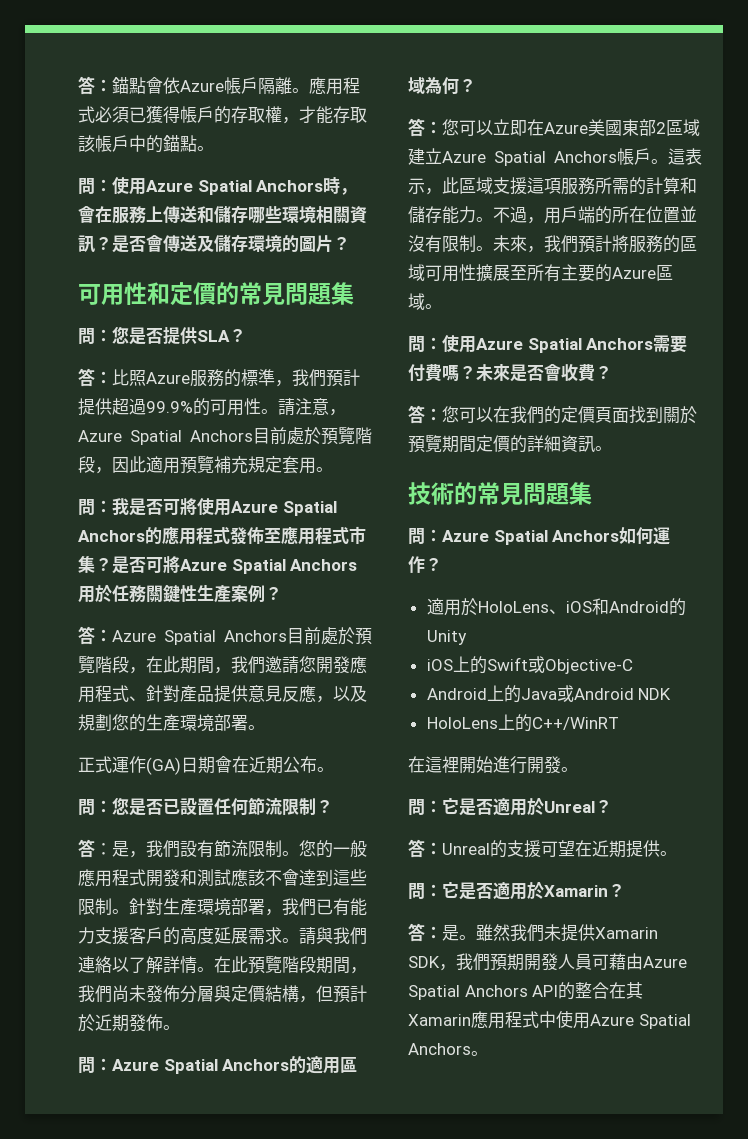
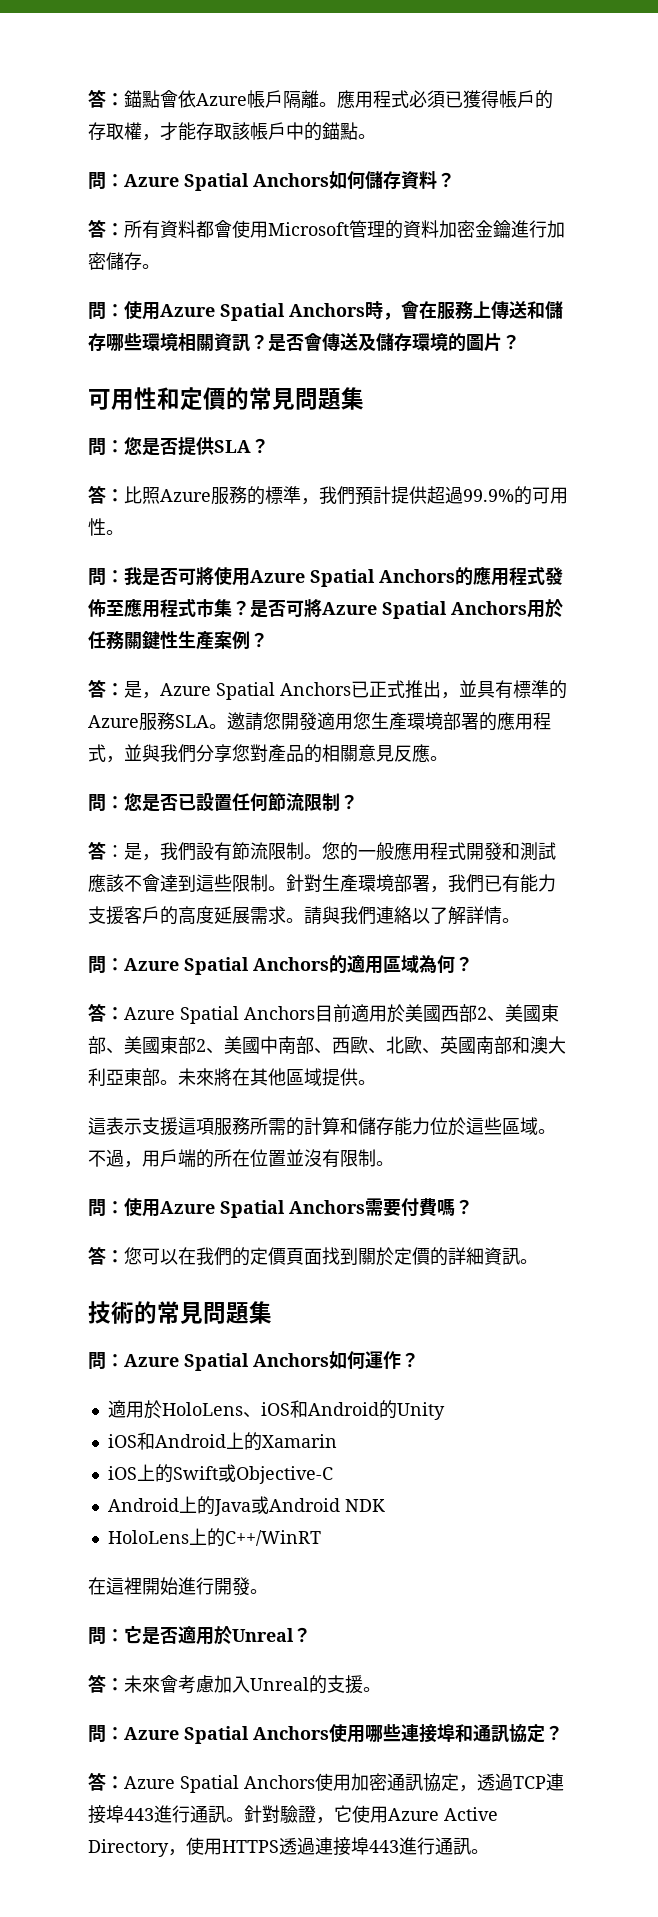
+ 問：Azure Spatial Anchors如何儲存資料？
+ 答：所有資料都會使用Microsoft管理的資料加密金鑰進行加密儲存。
- 請注意，Azure Spatial Anchors目前處於預覽階段，因此適用預覽補充規定套用。
- 答：Azure Spatial Anchors目前處於預覽階段，在此期間，我們邀請您開發應用程式、針對產品提供意見反應，以及規劃您的生產環境部署。
- 正式運作(GA)日期會在近期公布。
+ 答：是，Azure Spatial Anchors已正式推出，並具有標準的Azure服務SLA。邀請您開發適用您生產環境部署的應用程式，並與我們分享您對產品的相關意見反應。
- 在此預覽階段期間，我們尚未發佈分層與定價結構，但預計於近期發佈。
- 答：您可以立即在Azure美國東部2區域建立Azure Spatial Anchors帳戶。這表示，此區域支援這項服務所需的計算和儲存能力。
+ 答：Azure Spatial Anchors目前適用於美國西部2、美國東部、美國東部2、美國中南部、西歐、北歐、英國南部和澳大利亞東部。未來將在其他區域提供。
+ 這表示支援這項服務所需的計算和儲存能力位於這些區域。
- 未來，我們預計將服務的區域可用性擴展至所有主要的Azure區域。
- 未來是否會收費？
- 答：您可以在我們的定價頁面找到關於預覽期間定價的詳細資訊。
+ 答：您可以在我們的定價頁面找到關於定價的詳細資訊。
+ iOS和Android上的Xamarin
- 答：Unreal的支援可望在近期提供。
- 問：它是否適用於Xamarin？
- 答：是。雖然我們未提供Xamarin SDK，我們預期開發人員可藉由Azure Spatial Anchors API的整合在其Xamarin應用程式中使用Azure Spatial Anchors。
+ 答：未來會考慮加入Unreal的支援。
+ 問：Azure Spatial Anchors使用哪些連接埠和通訊協定？
+ 答：Azure Spatial Anchors使用加密通訊協定，透過TCP連接埠443進行通訊。針對驗證，它使用Azure Active Directory，使用HTTPS透過連接埠443進行通訊。

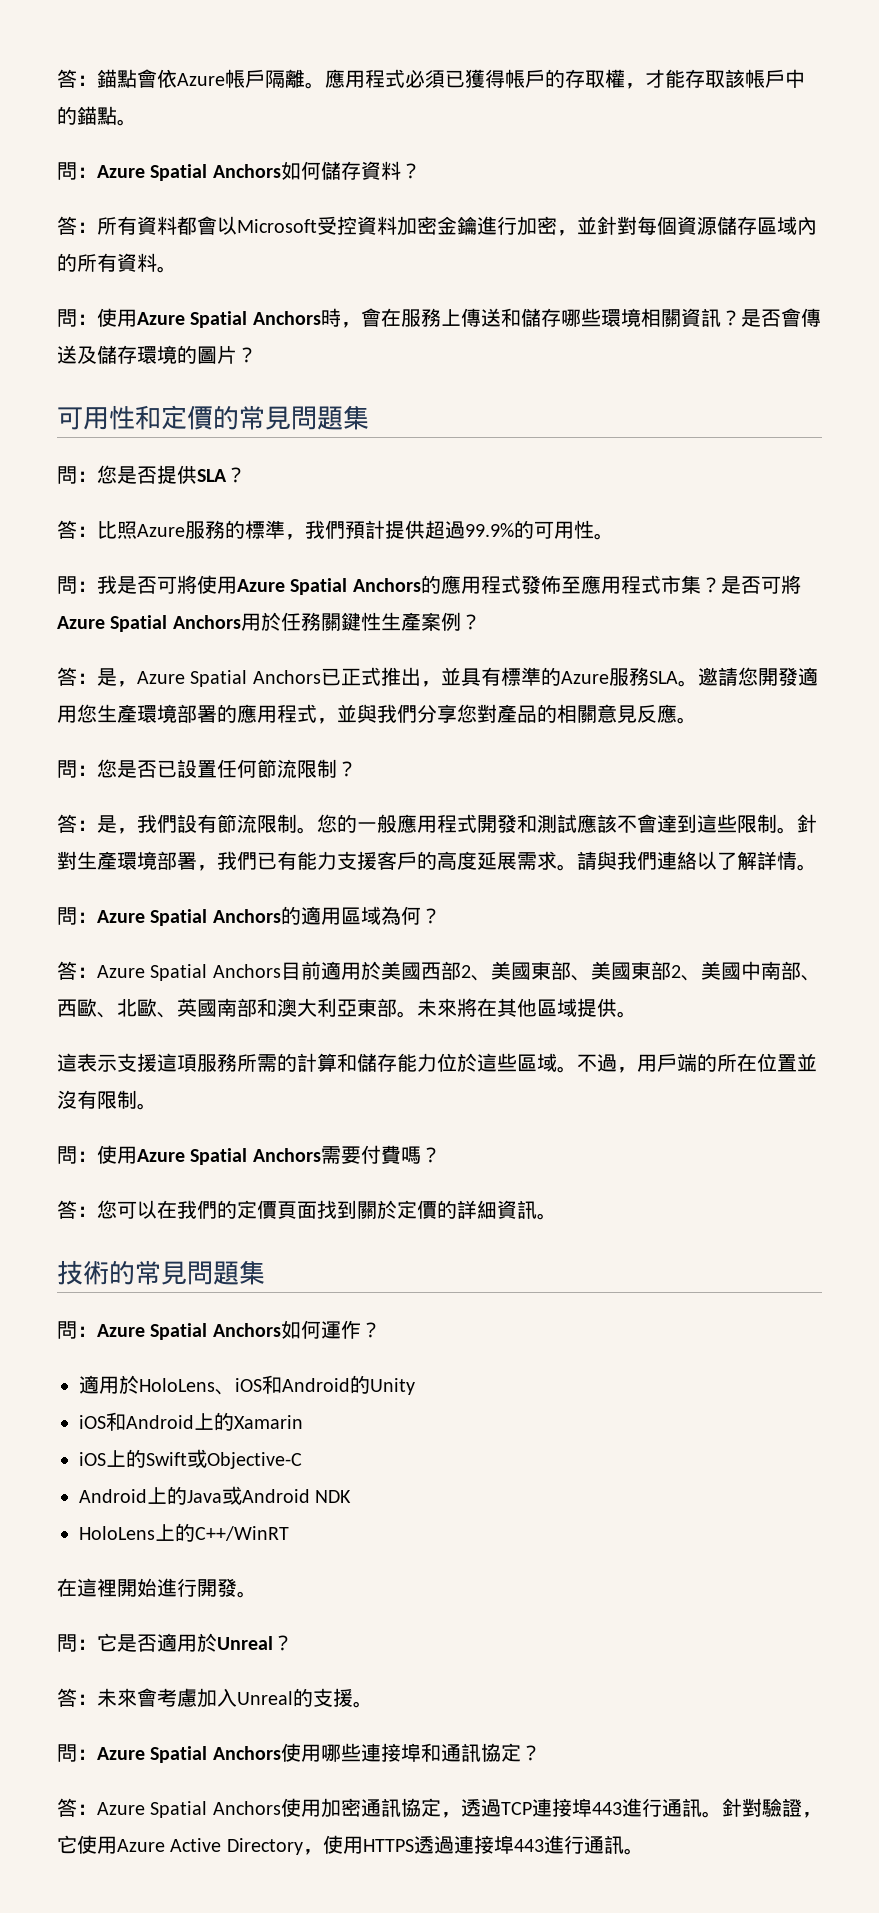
- 答：所有資料都會使用Microsoft管理的資料加密金鑰進行加密儲存。
+ 答：所有資料都會以Microsoft受控資料加密金鑰進行加密，並針對每個資源儲存區域內的所有資料。

